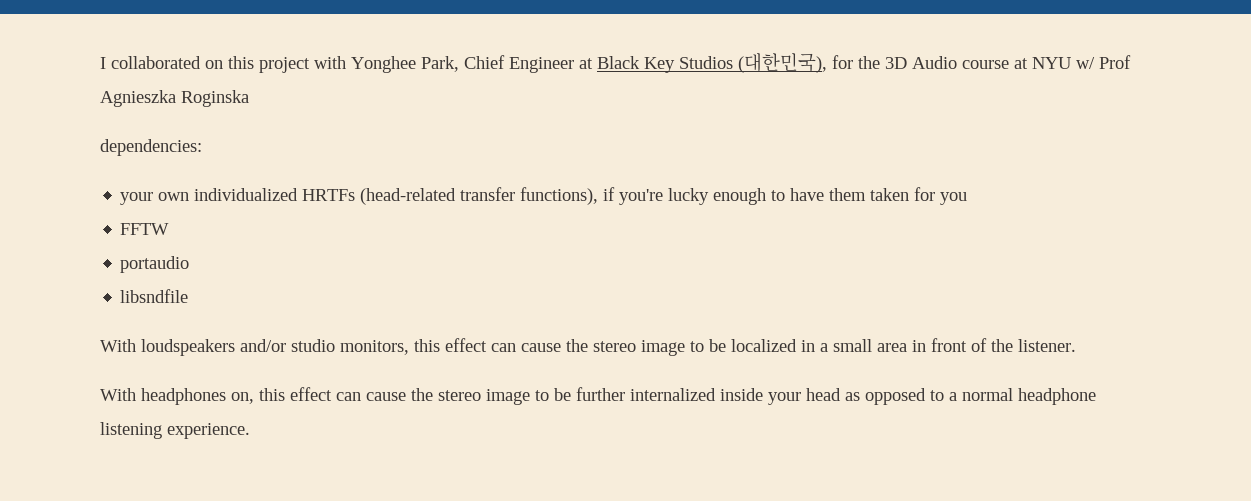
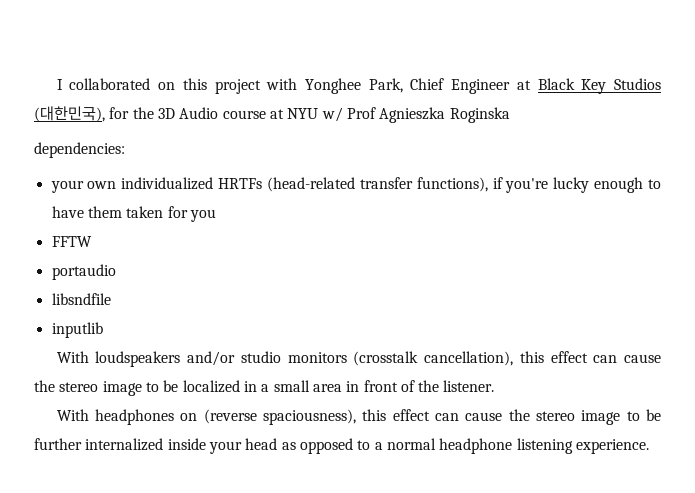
+ inputlib
- With loudspeakers and/or studio monitors, this effect can cause the stereo image to be localized in a small area in front of the listener.
+ With loudspeakers and/or studio monitors (crosstalk cancellation), this effect can cause the stereo image to be localized in a small area in front of the listener.
- With headphones on, this effect can cause the stereo image to be further internalized inside your head as opposed to a normal headphone listening experience.
+ With headphones on (reverse spaciousness), this effect can cause the stereo image to be further internalized inside your head as opposed to a normal headphone listening experience.

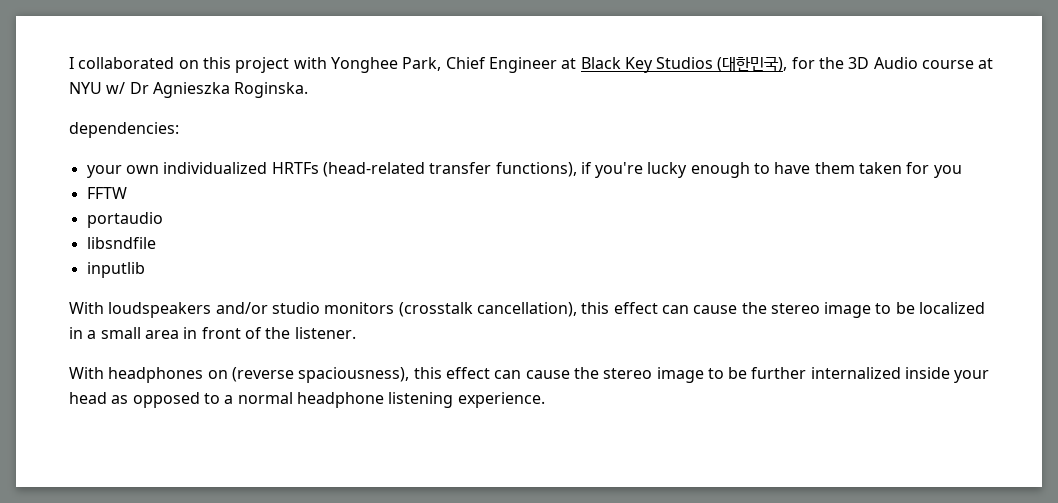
- I collaborated on this project with Yonghee Park, Chief Engineer at Black Key Studios (대한민국), for the 3D Audio course at NYU w/ Prof Agnieszka Roginska
+ I collaborated on this project with Yonghee Park, Chief Engineer at Black Key Studios (대한민국), for the 3D Audio course at NYU w/ Dr Agnieszka Roginska.

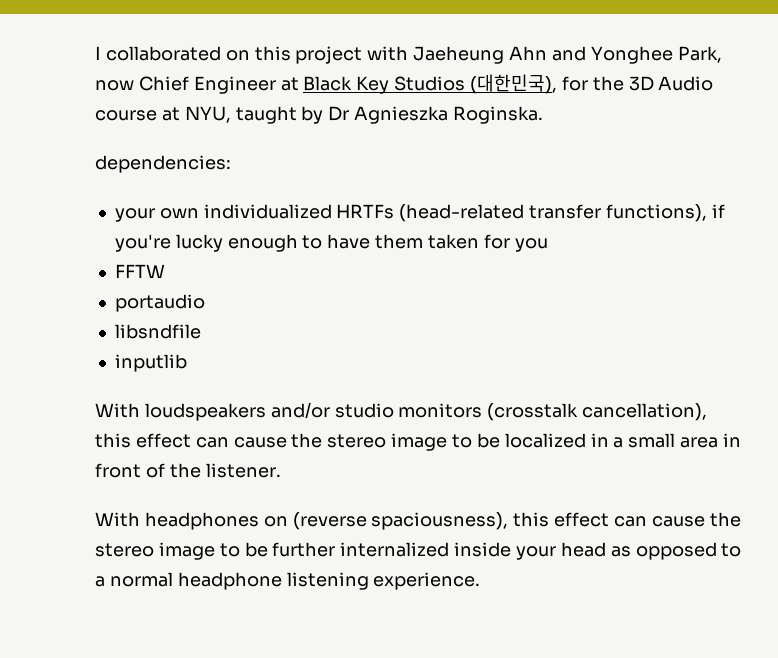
- I collaborated on this project with Yonghee Park, Chief Engineer at Black Key Studios (대한민국), for the 3D Audio course at NYU w/ Dr Agnieszka Roginska.
+ I collaborated on this project with Jaeheung Ahn and Yonghee Park, now Chief Engineer at Black Key Studios (대한민국), for the 3D Audio course at NYU, taught by Dr Agnieszka Roginska.

